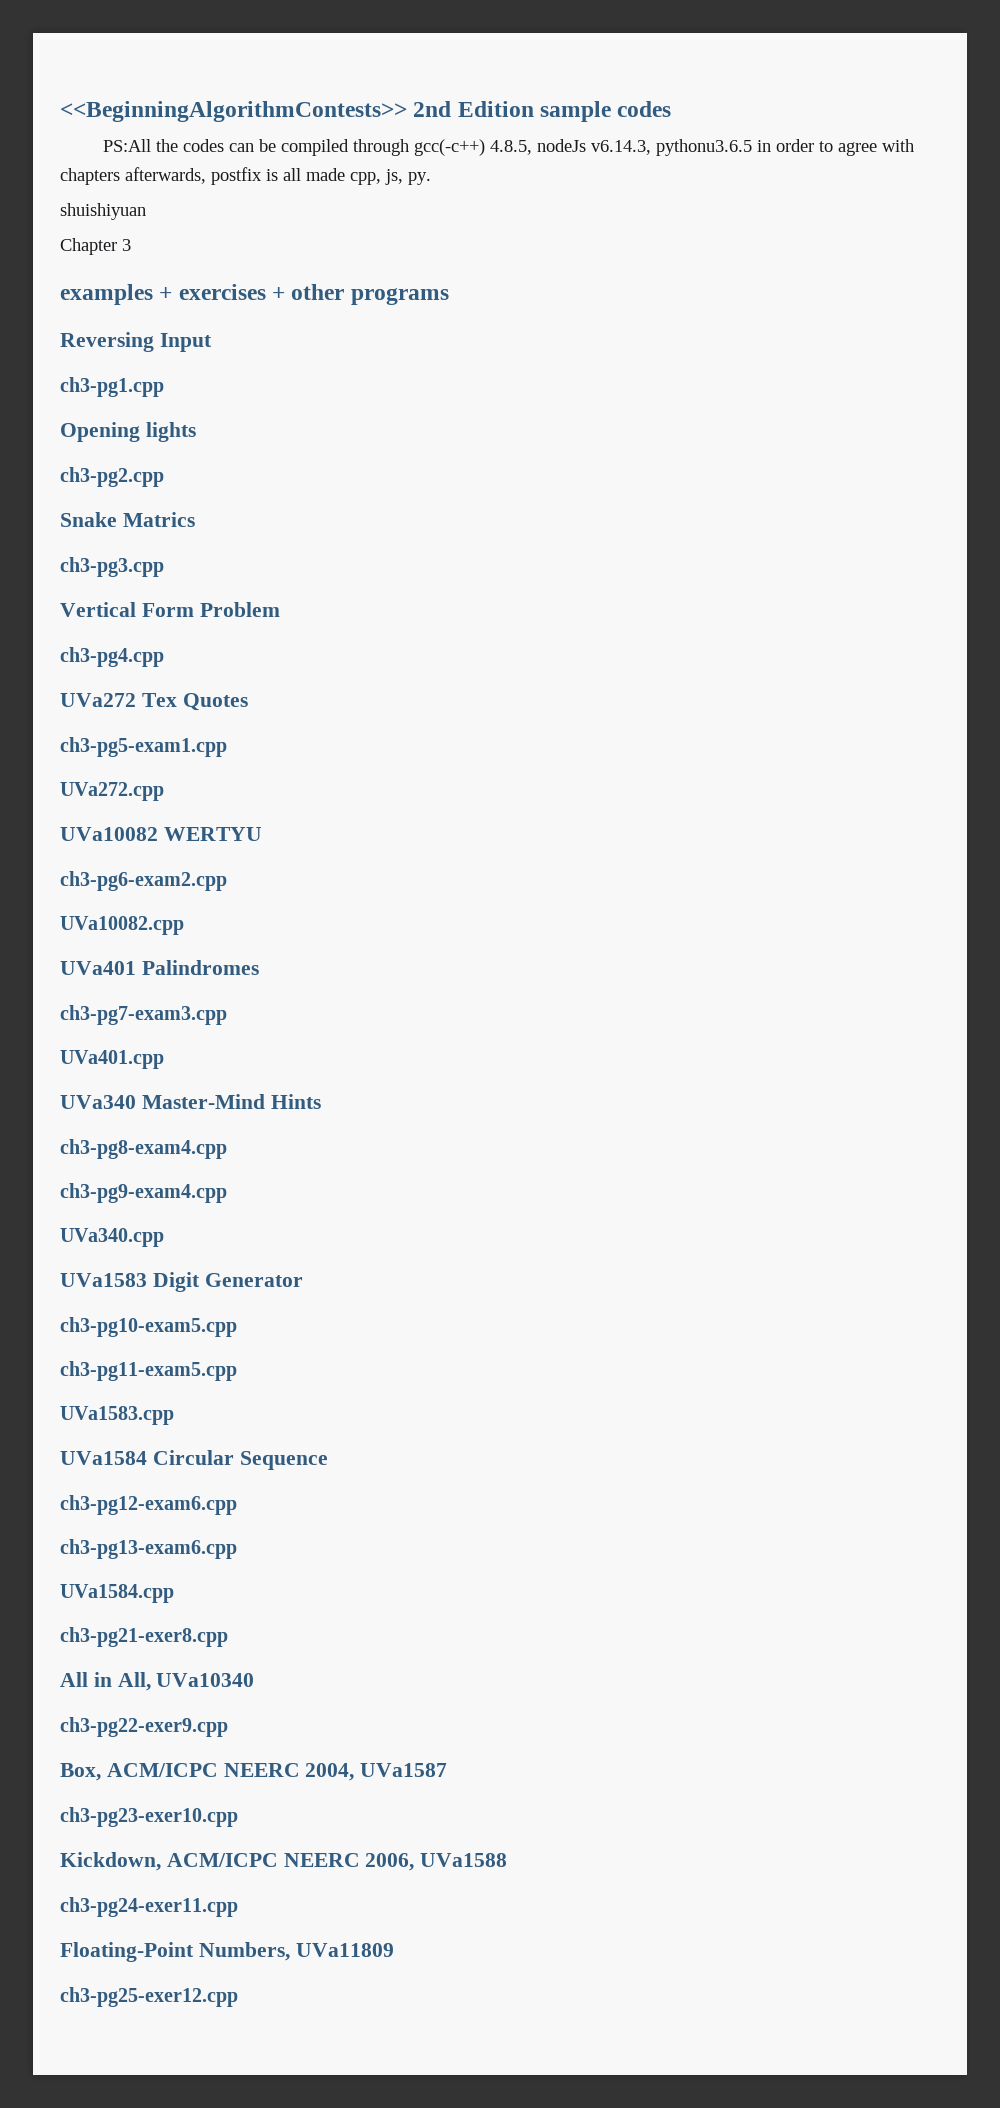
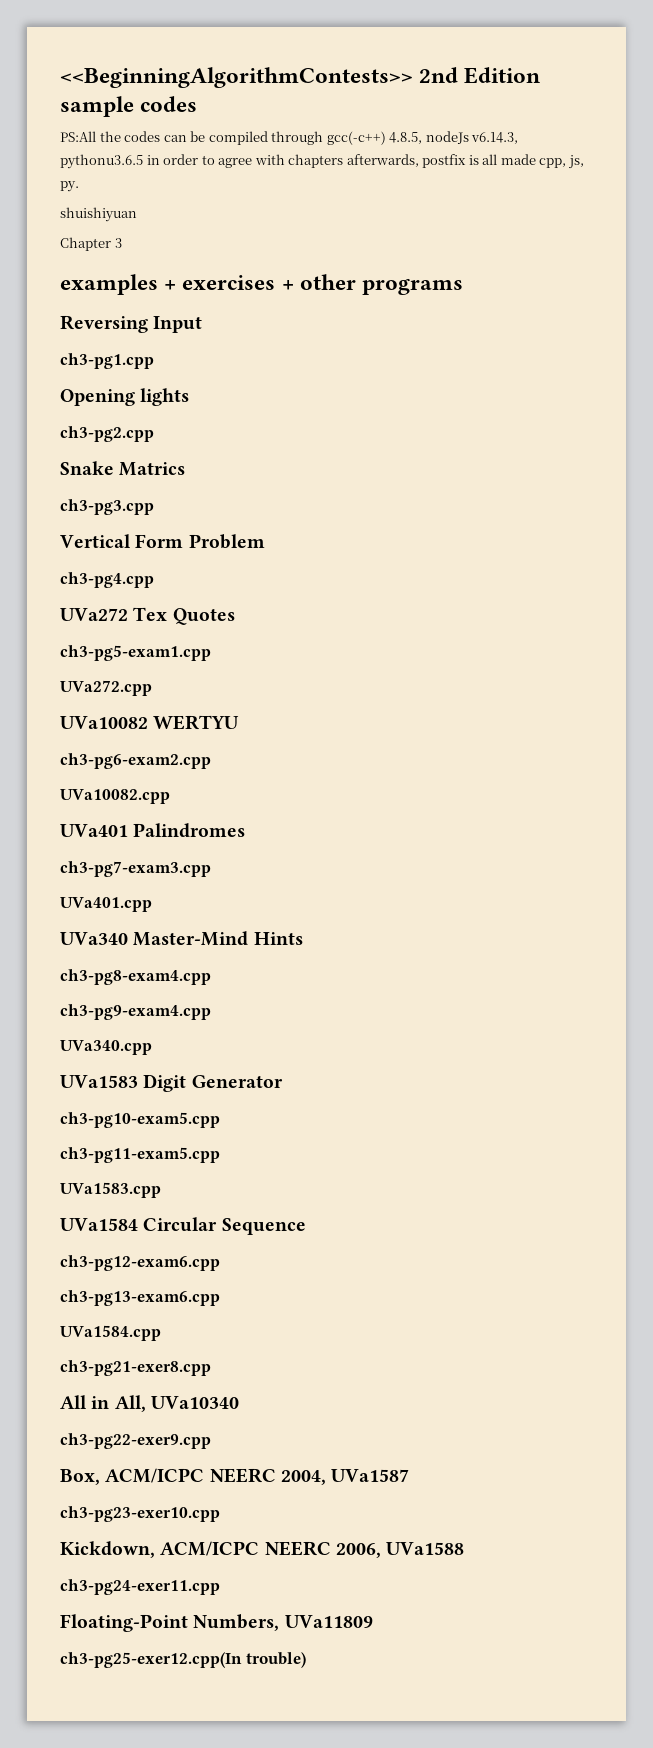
- ch3-pg25-exer12.cpp
+ ch3-pg25-exer12.cpp(In trouble)

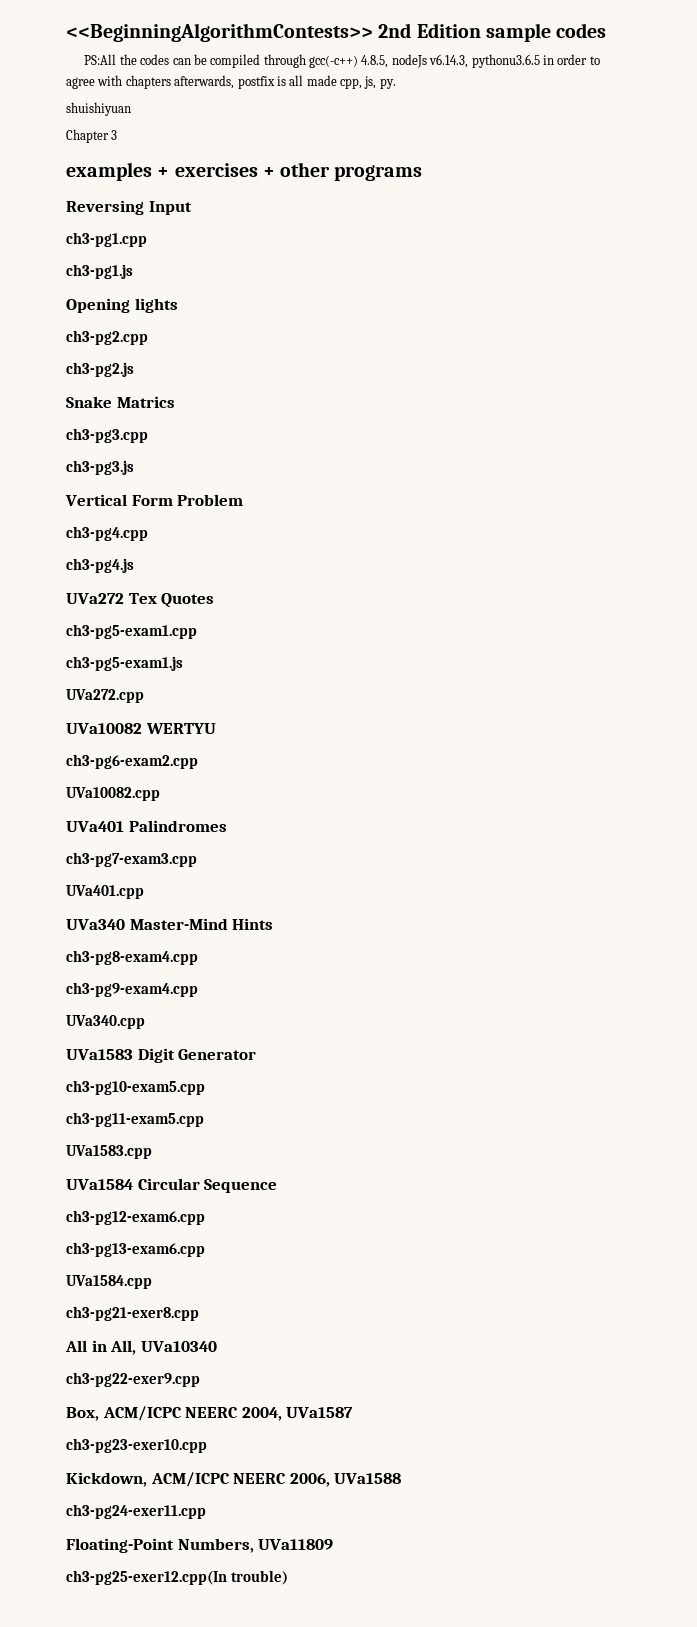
+ ch3-pg1.js
+ ch3-pg2.js
+ ch3-pg3.js
+ ch3-pg4.js
+ ch3-pg5-exam1.js

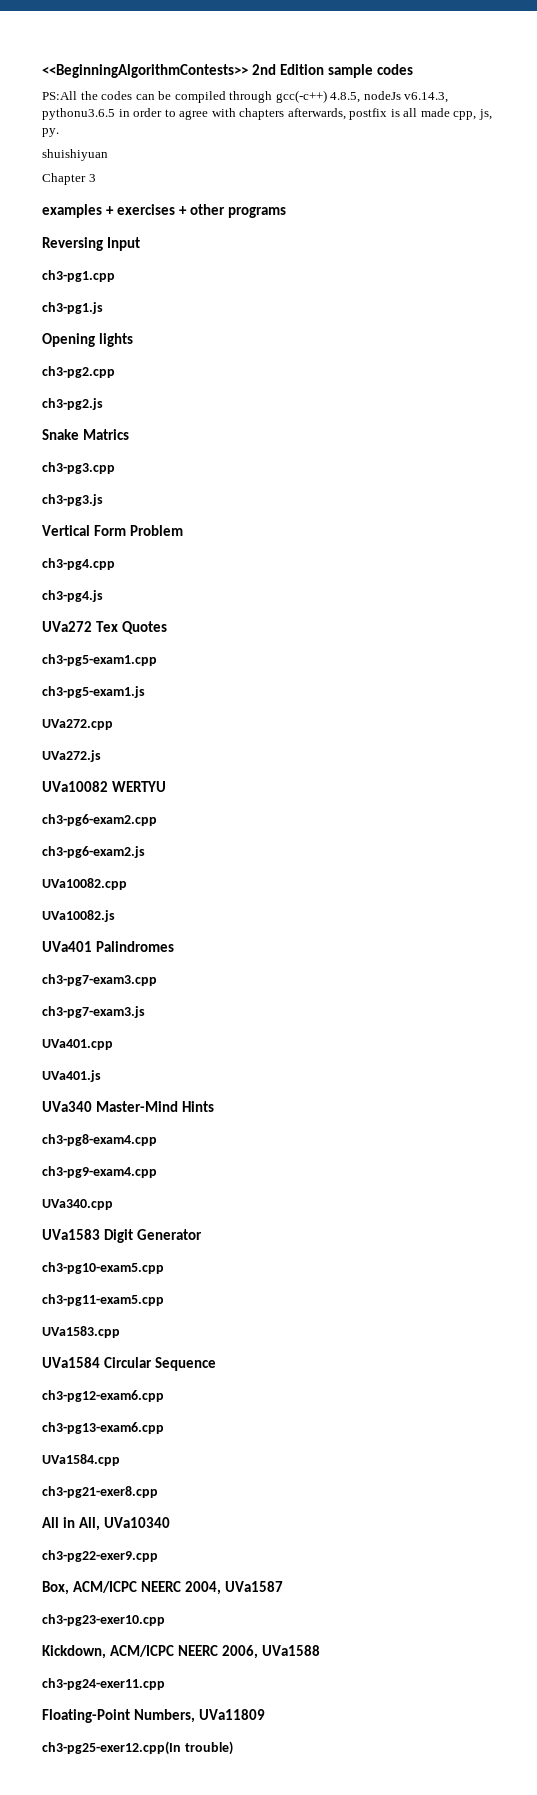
+ UVa272.js
+ ch3-pg6-exam2.js
+ UVa10082.js
+ ch3-pg7-exam3.js
+ UVa401.js

